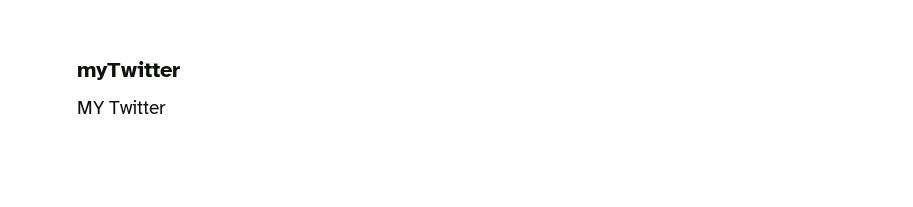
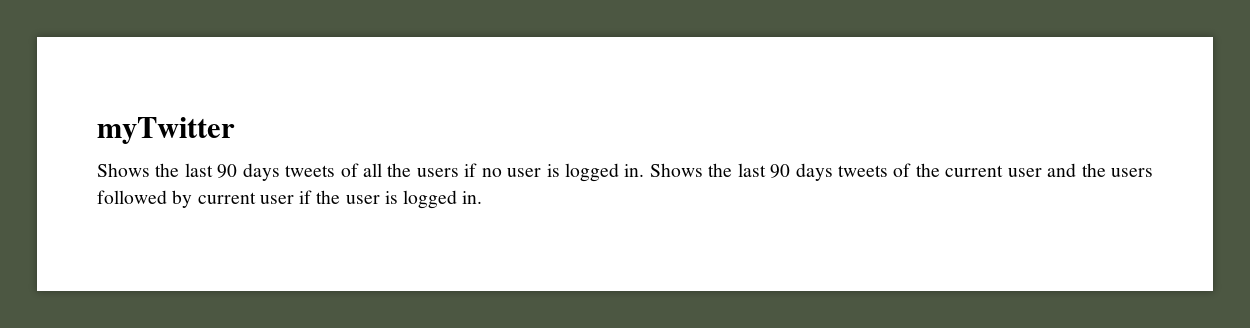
- MY Twitter
+ Shows the last 90 days tweets of all the users if no user is logged in. Shows the last 90 days tweets of the current user and the users followed by current user if the user is logged in.

